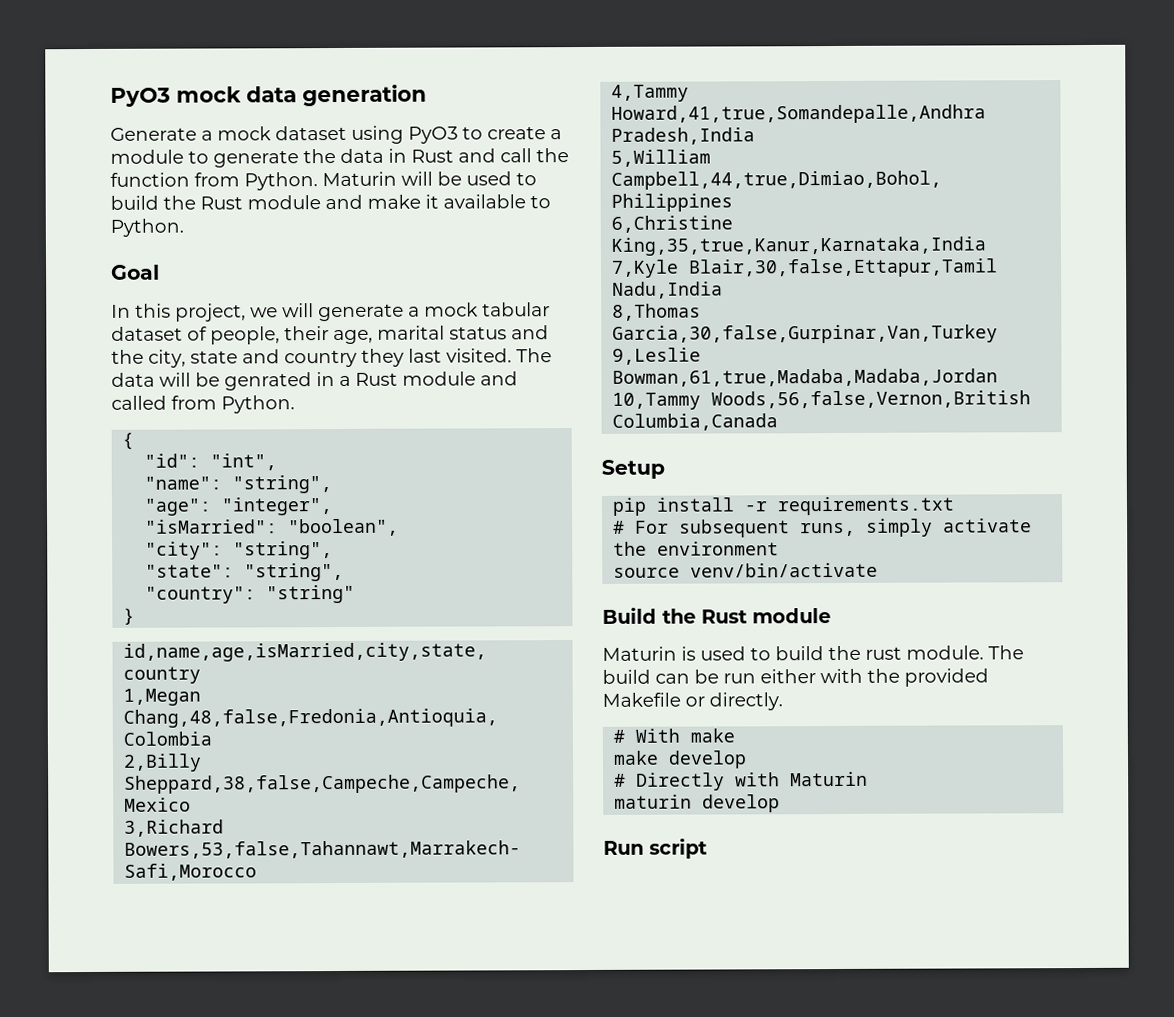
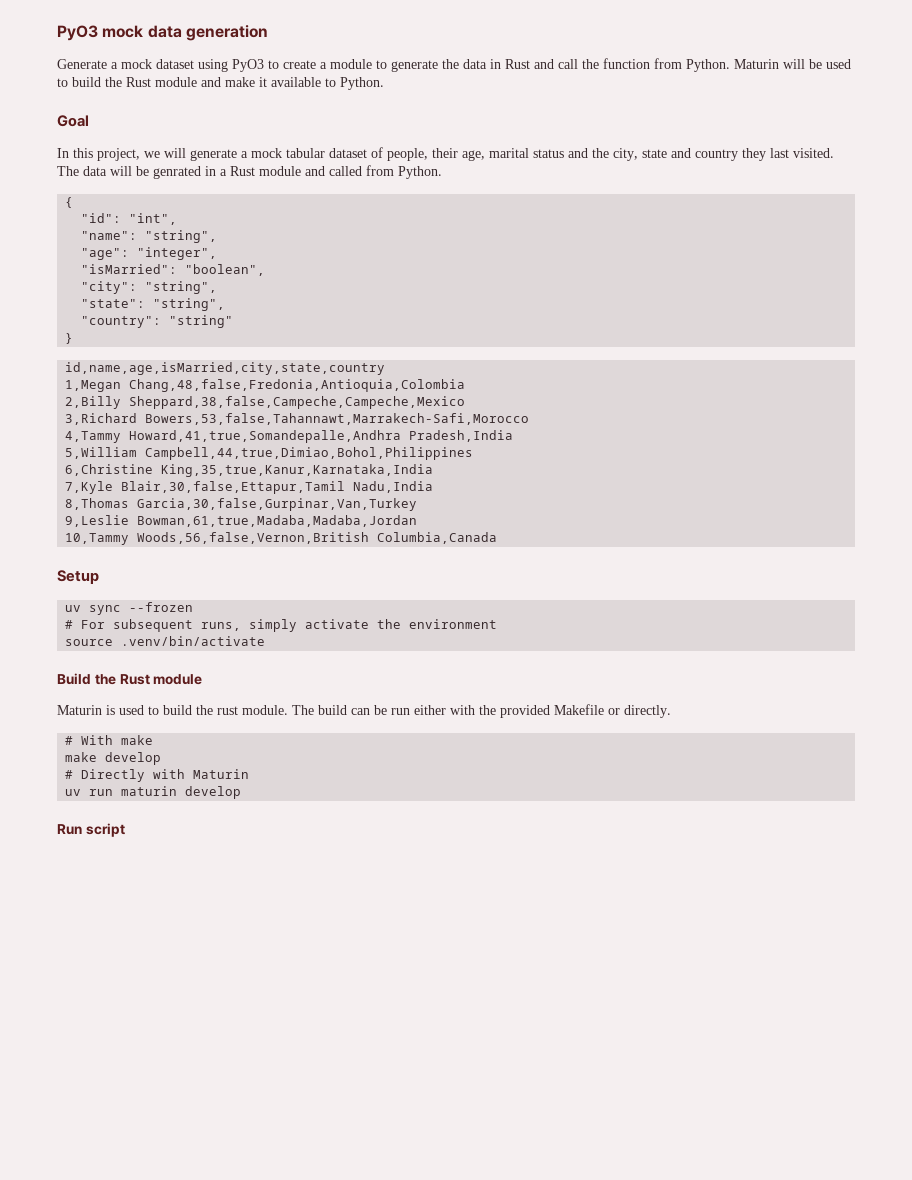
- pip install -r requirements.txt
+ uv sync --frozen
- source venv/bin/activate
+ source .venv/bin/activate
- maturin develop
+ uv run maturin develop

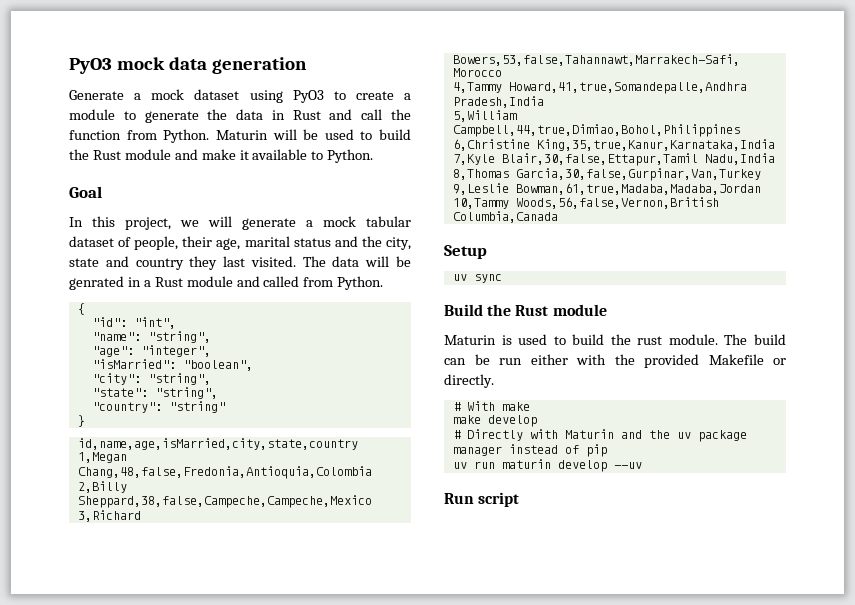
- uv sync --frozen
- # For subsequent runs, simply activate the environment
- source .venv/bin/activate
+ uv sync
- # Directly with Maturin
+ # Directly with Maturin and the uv package manager instead of pip
- uv run maturin develop
+ uv run maturin develop --uv

